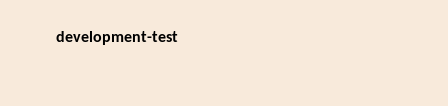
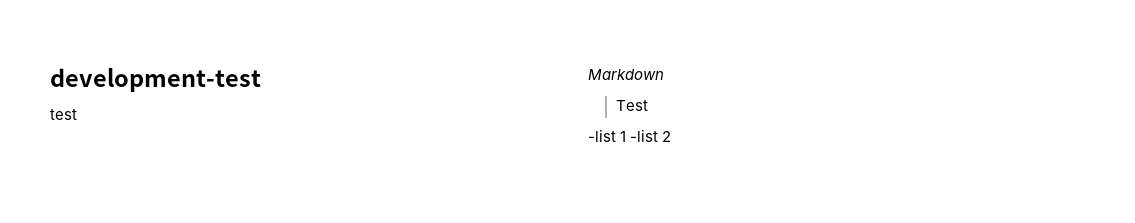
+ test
+ Markdown
+ Test
+ -list 1 -list 2

